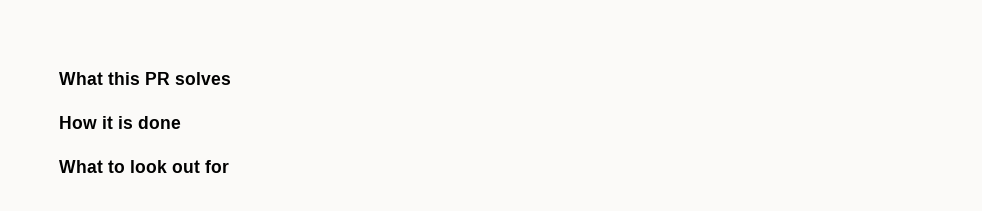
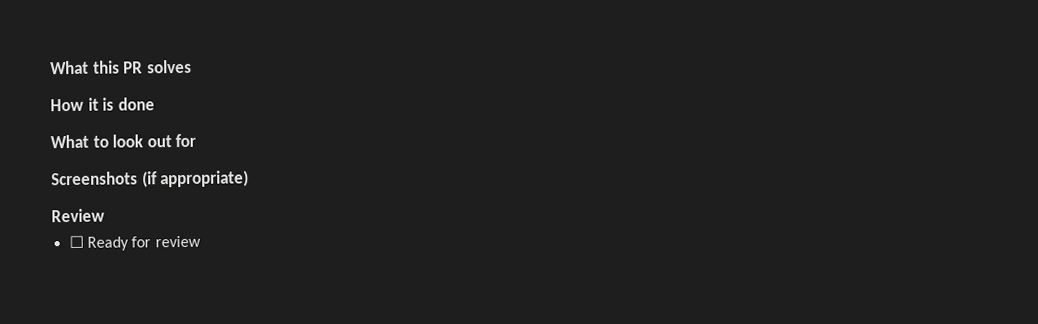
+ Screenshots (if appropriate)
+ Review
+ ☐ Ready for review

